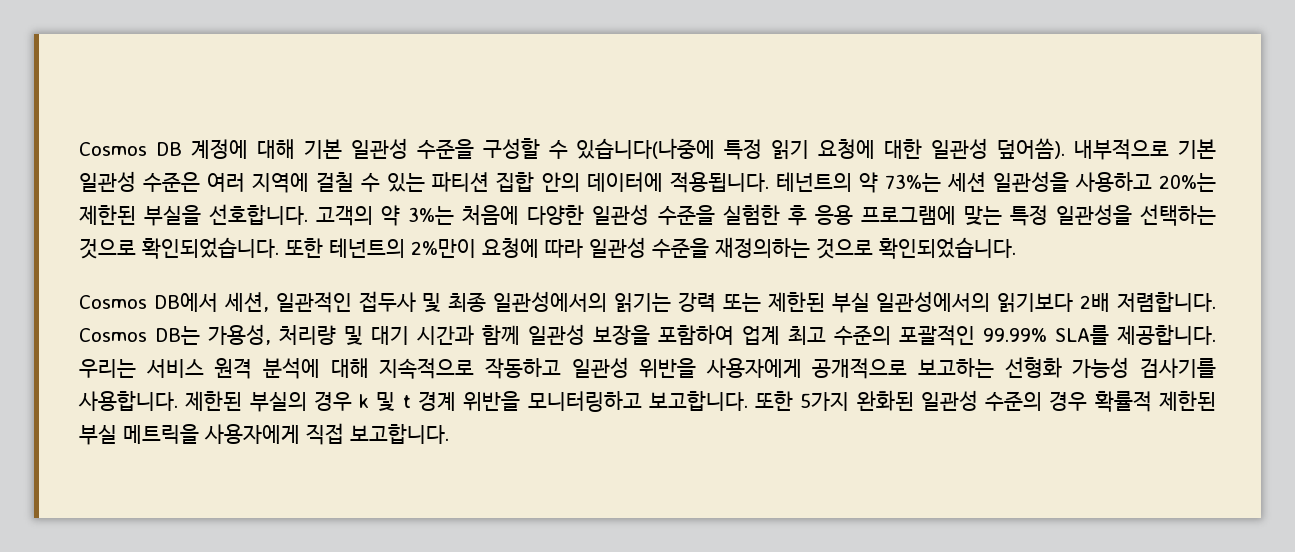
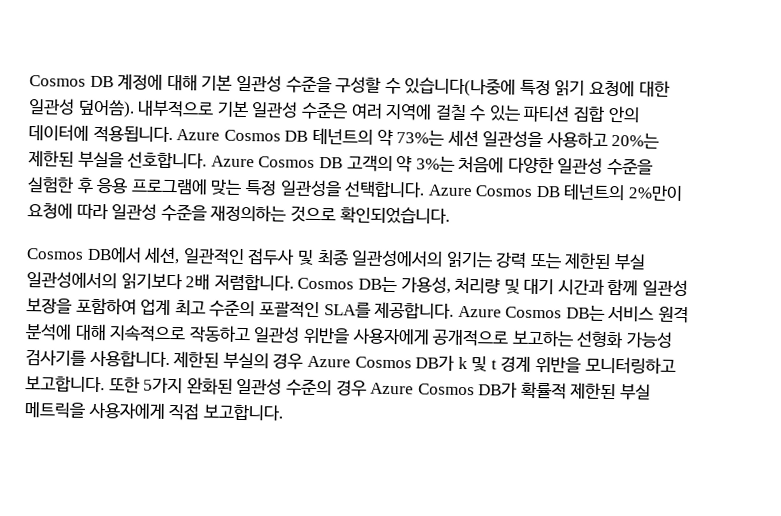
- 테넌트의 약 73%는 세션 일관성을 사용하고 20%는 제한된 부실을 선호합니다.
+ Azure Cosmos DB 테넌트의 약 73%는 세션 일관성을 사용하고 20%는 제한된 부실을 선호합니다.
- 고객의 약 3%는 처음에 다양한 일관성 수준을 실험한 후 응용 프로그램에 맞는 특정 일관성을 선택하는 것으로 확인되었습니다. 또한 테넌트의 2%만이 요청에 따라 일관성 수준을 재정의하는 것으로 확인되었습니다.
+ Azure Cosmos DB 고객의 약 3%는 처음에 다양한 일관성 수준을 실험한 후 응용 프로그램에 맞는 특정 일관성을 선택합니다. Azure Cosmos DB 테넌트의 2%만이 요청에 따라 일관성 수준을 재정의하는 것으로 확인되었습니다.
- Cosmos DB는 가용성, 처리량 및 대기 시간과 함께 일관성 보장을 포함하여 업계 최고 수준의 포괄적인 99.99% SLA를 제공합니다.
+ Cosmos DB는 가용성, 처리량 및 대기 시간과 함께 일관성 보장을 포함하여 업계 최고 수준의 포괄적인 SLA를 제공합니다.
- 우리는 서비스 원격 분석에 대해 지속적으로 작동하고 일관성 위반을 사용자에게 공개적으로 보고하는 선형화 가능성 검사기를 사용합니다.
+ Azure Cosmos DB는 서비스 원격 분석에 대해 지속적으로 작동하고 일관성 위반을 사용자에게 공개적으로 보고하는 선형화 가능성 검사기를 사용합니다.
- 제한된 부실의 경우 k 및 t 경계 위반을 모니터링하고 보고합니다.
+ 제한된 부실의 경우 Azure Cosmos DB가 k 및 t 경계 위반을 모니터링하고 보고합니다.
- 또한 5가지 완화된 일관성 수준의 경우 확률적 제한된 부실 메트릭을 사용자에게 직접 보고합니다.
+ 또한 5가지 완화된 일관성 수준의 경우 Azure Cosmos DB가 확률적 제한된 부실 메트릭을 사용자에게 직접 보고합니다.

